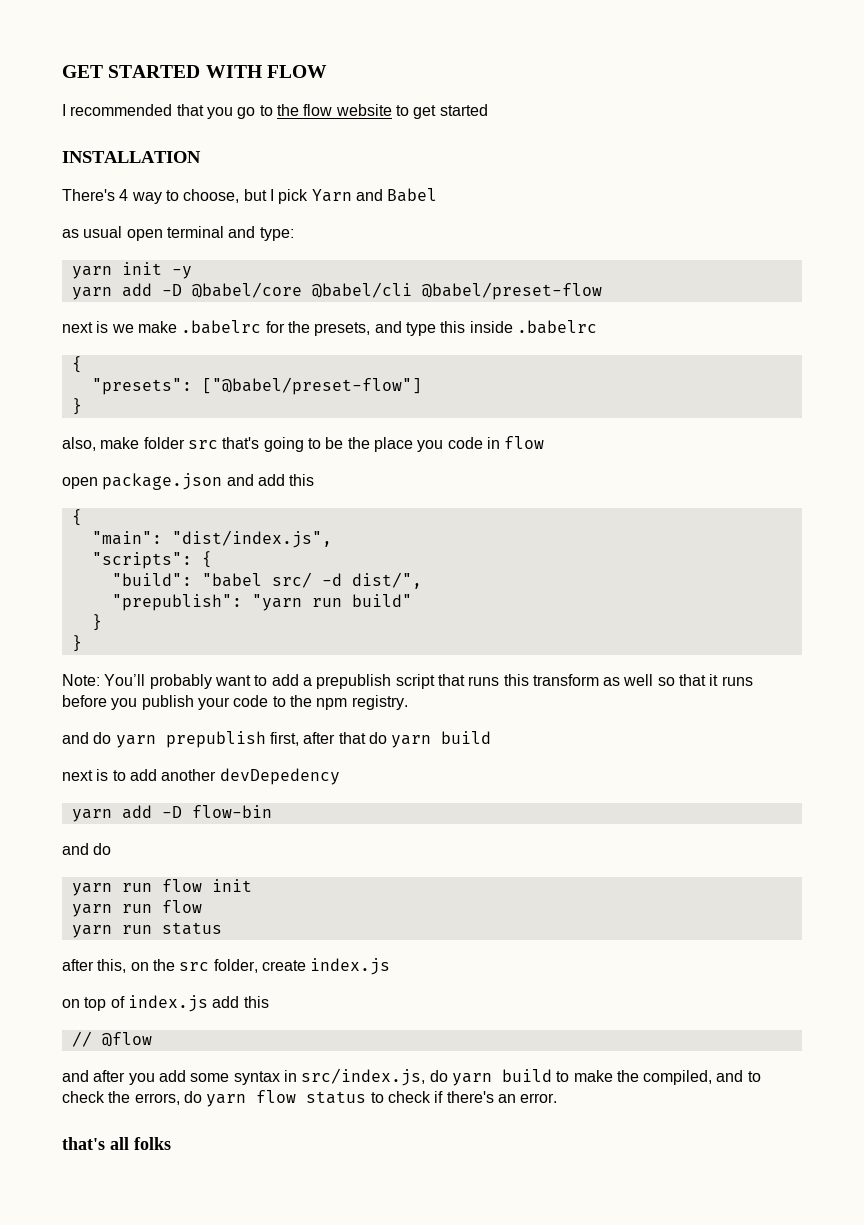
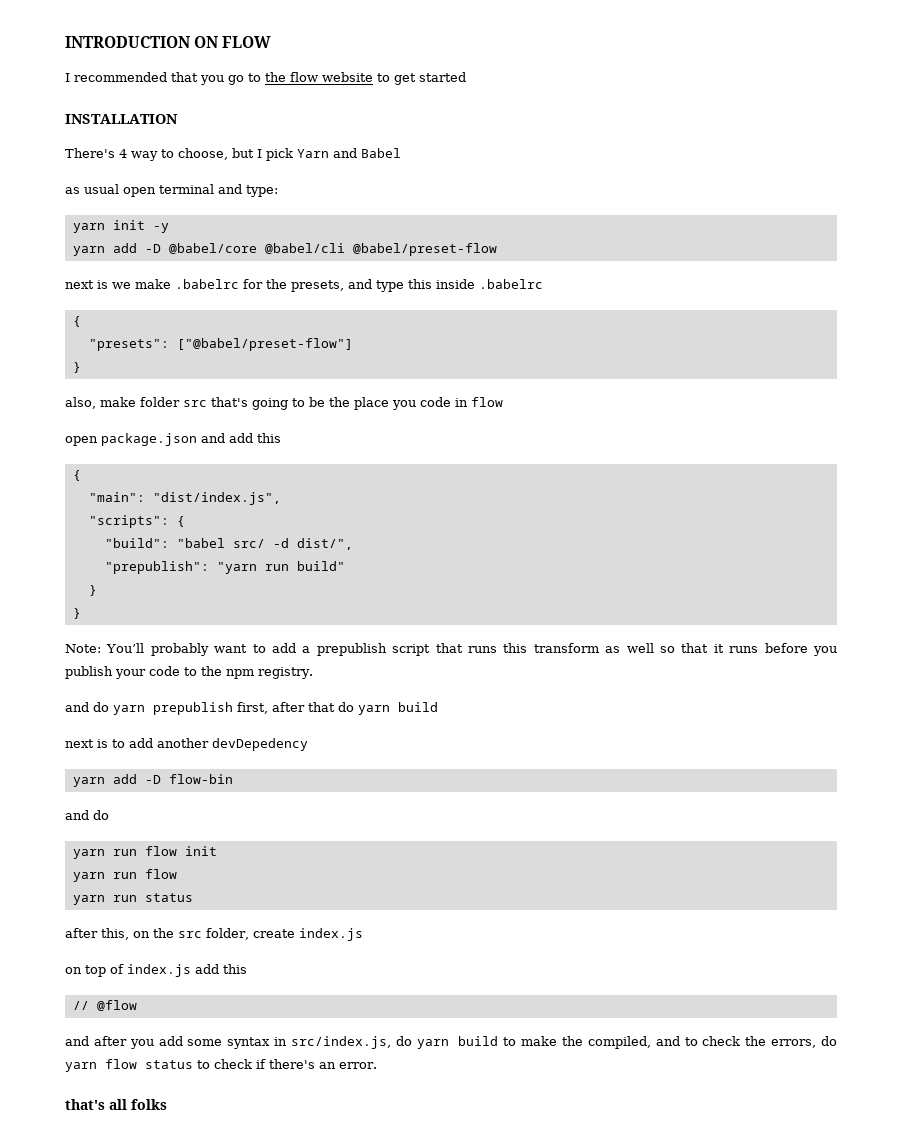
- GET STARTED WITH FLOW
+ INTRODUCTION ON FLOW

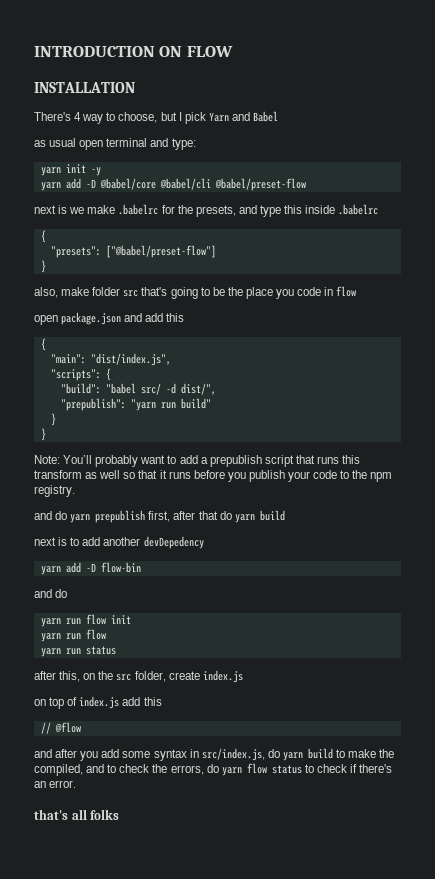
- I recommended that you go to the flow website to get started

